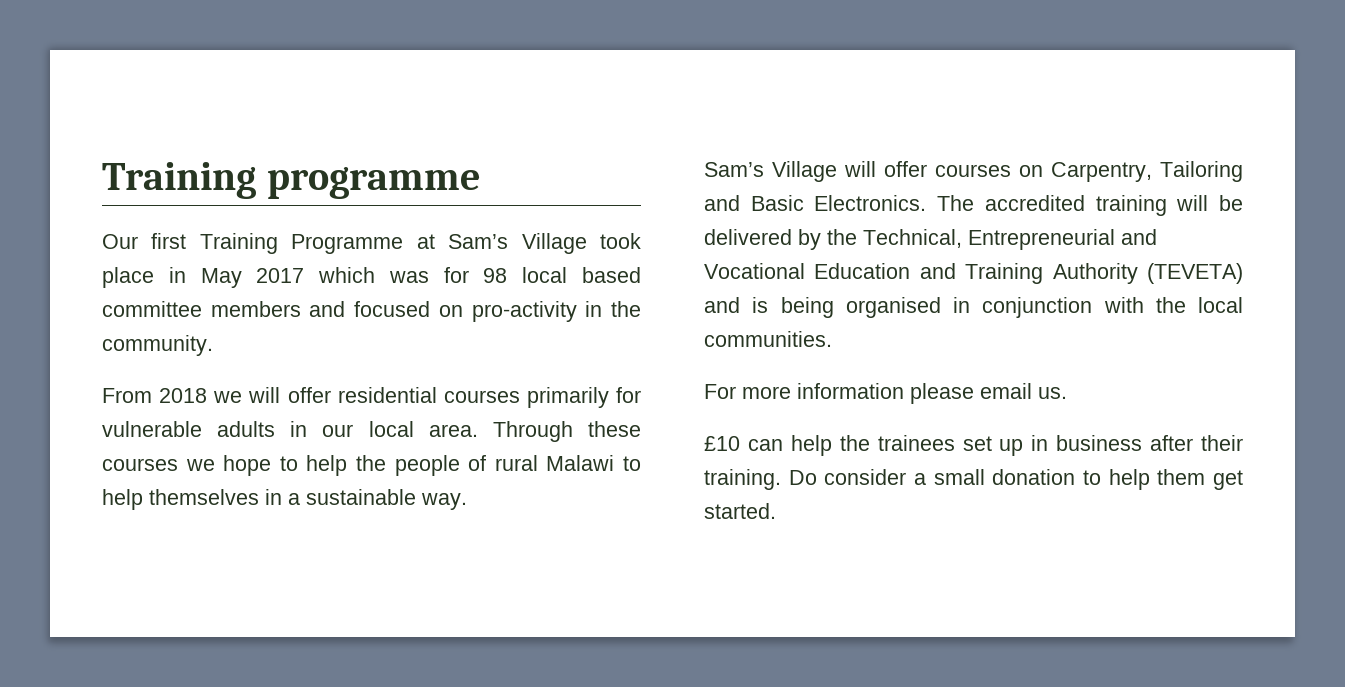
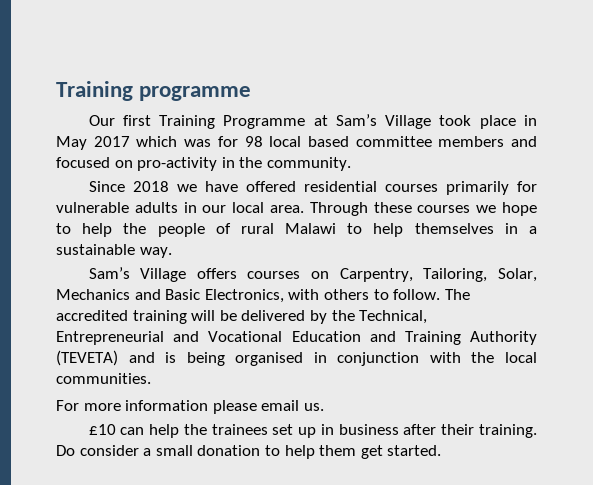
- From 2018 we will offer residential courses primarily for vulnerable adults in our local area.
+ Since 2018 we have offered residential courses primarily for vulnerable adults in our local area.
- Sam’s Village will offer courses on Carpentry, Tailoring and Basic Electronics.
+ Sam’s Village offers courses on Carpentry, Tailoring, Solar, Mechanics and Basic Electronics, with others to follow.

